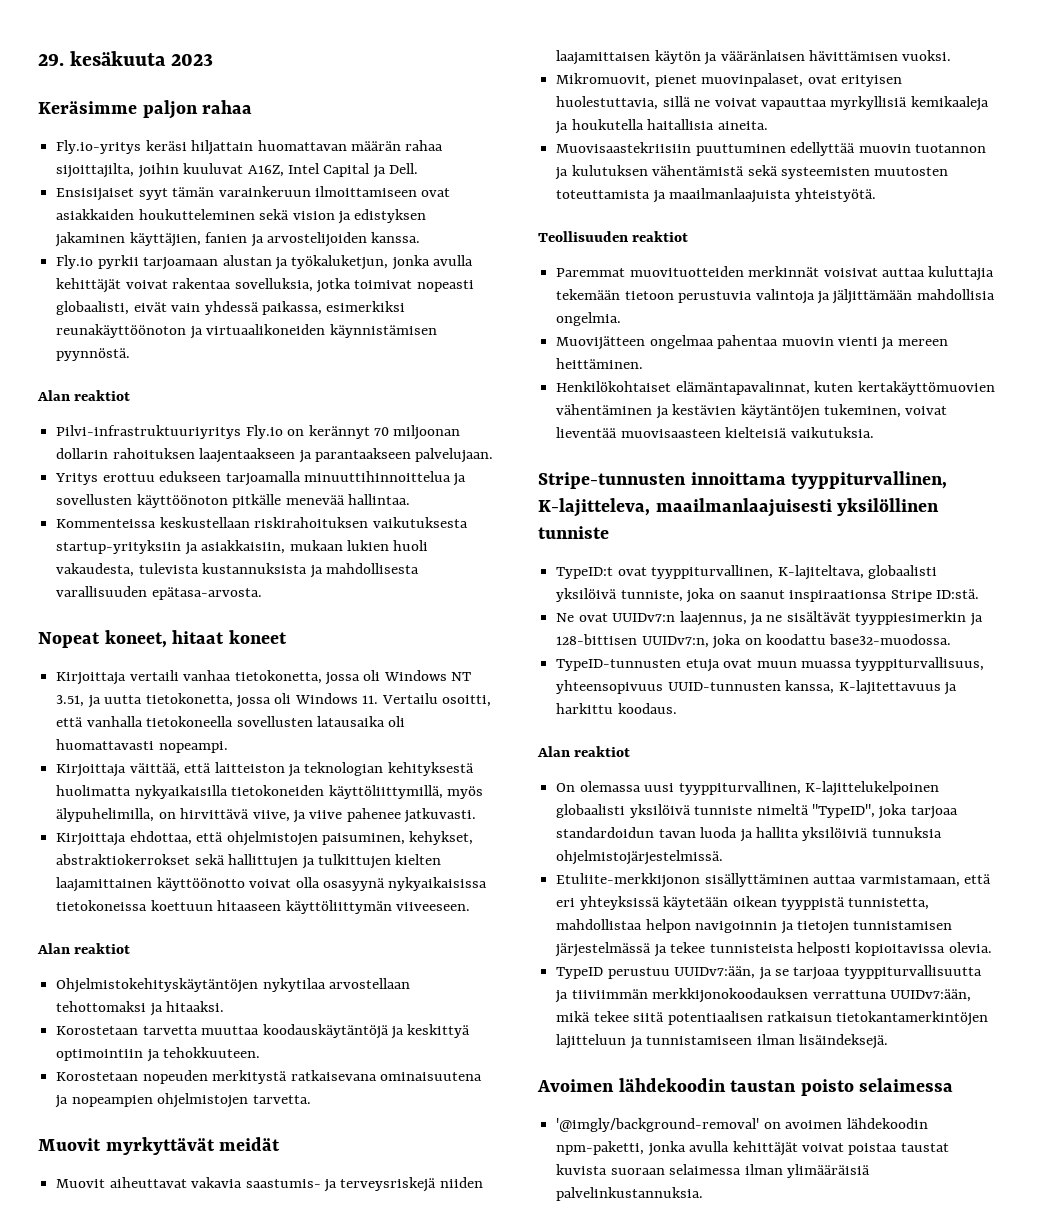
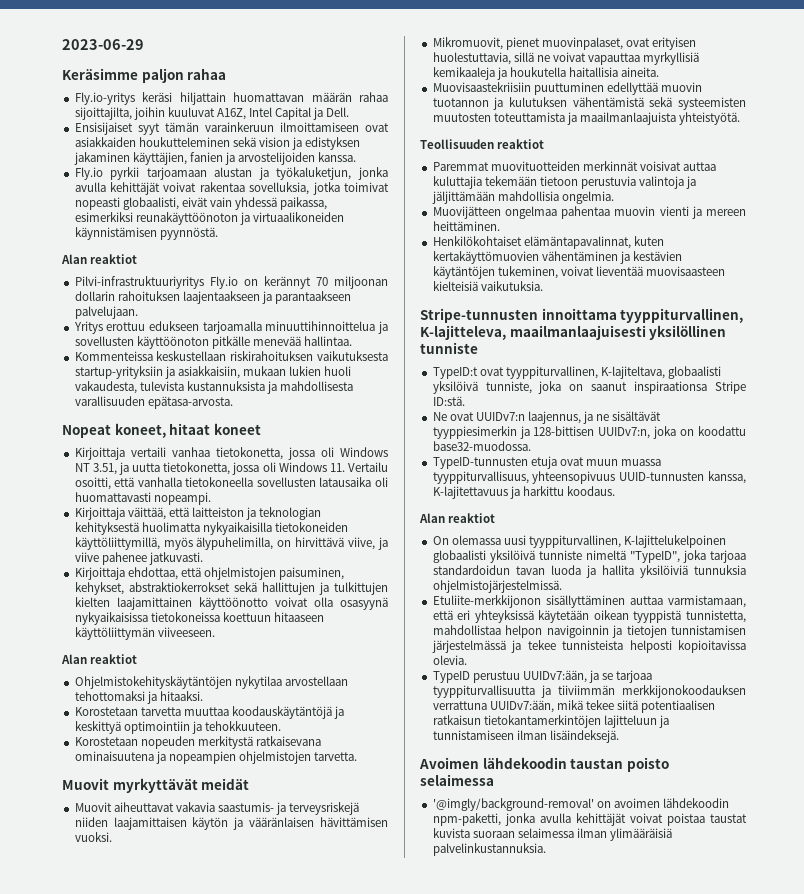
- 29. kesäkuuta 2023
+ 2023-06-29

